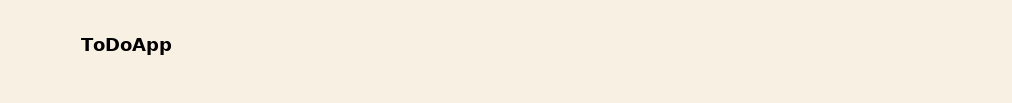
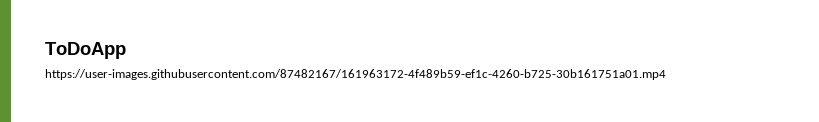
+ https://user-images.githubusercontent.com/87482167/161963172-4f489b59-ef1c-4260-b725-30b161751a01.mp4

